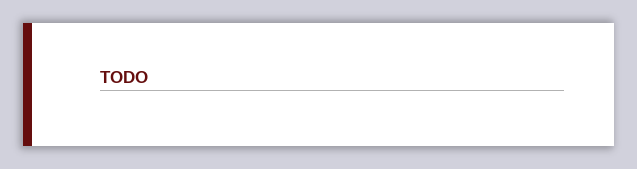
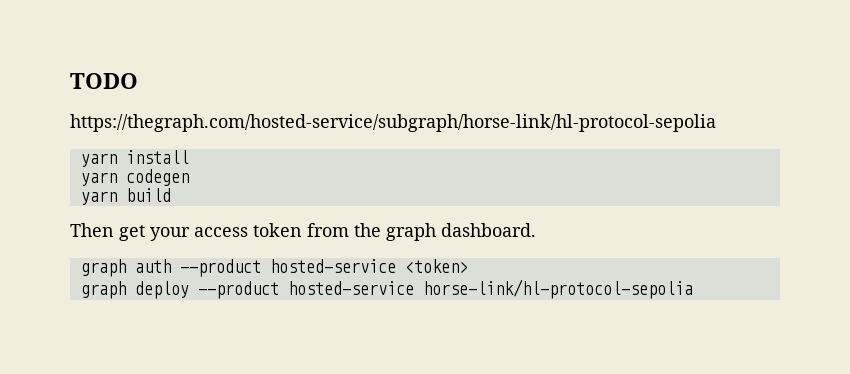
+ https://thegraph.com/hosted-service/subgraph/horse-link/hl-protocol-sepolia
+ yarn install
+ yarn codegen
+ yarn build
+ Then get your access token from the graph dashboard.
+ graph auth --product hosted-service <token>
+ graph deploy --product hosted-service horse-link/hl-protocol-sepolia

